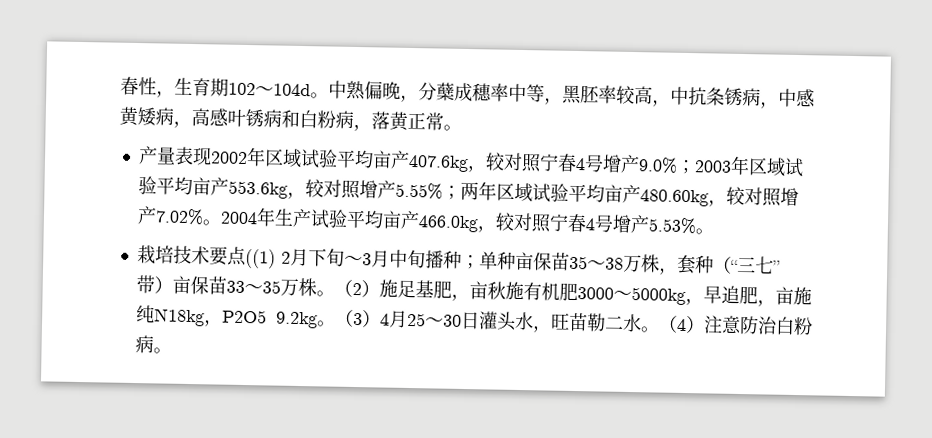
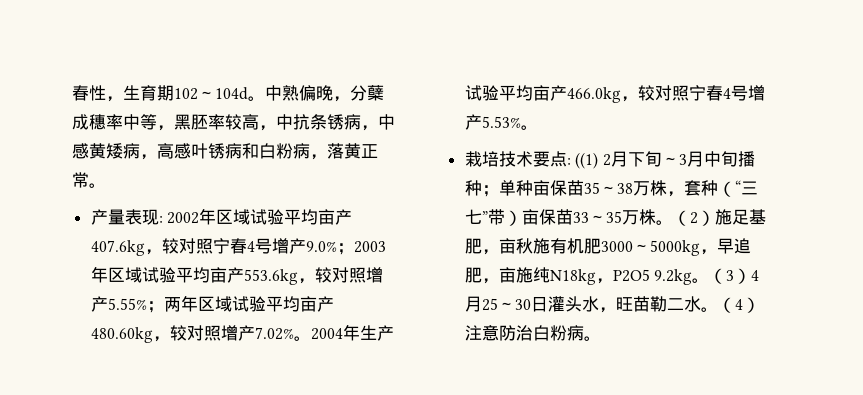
- 产量表现2002年区域试验平均亩产407.6kg，较对照宁春4号增产9.0%；2003年区域试验平均亩产553.6kg，较对照增产5.55%；两年区域试验平均亩产480.60kg，较对照增产7.02%。
+ 产量表现: 2002年区域试验平均亩产407.6kg，较对照宁春4号增产9.0%；2003年区域试验平均亩产553.6kg，较对照增产5.55%；两年区域试验平均亩产480.60kg，较对照增产7.02%。
- 栽培技术要点((1) 2月下旬～3月中旬播种；单种亩保苗35～38万株，套种（“三七”带）亩保苗33～35万株。
+ 栽培技术要点: ((1) 2月下旬～3月中旬播种；单种亩保苗35～38万株，套种（“三七”带）亩保苗33～35万株。

